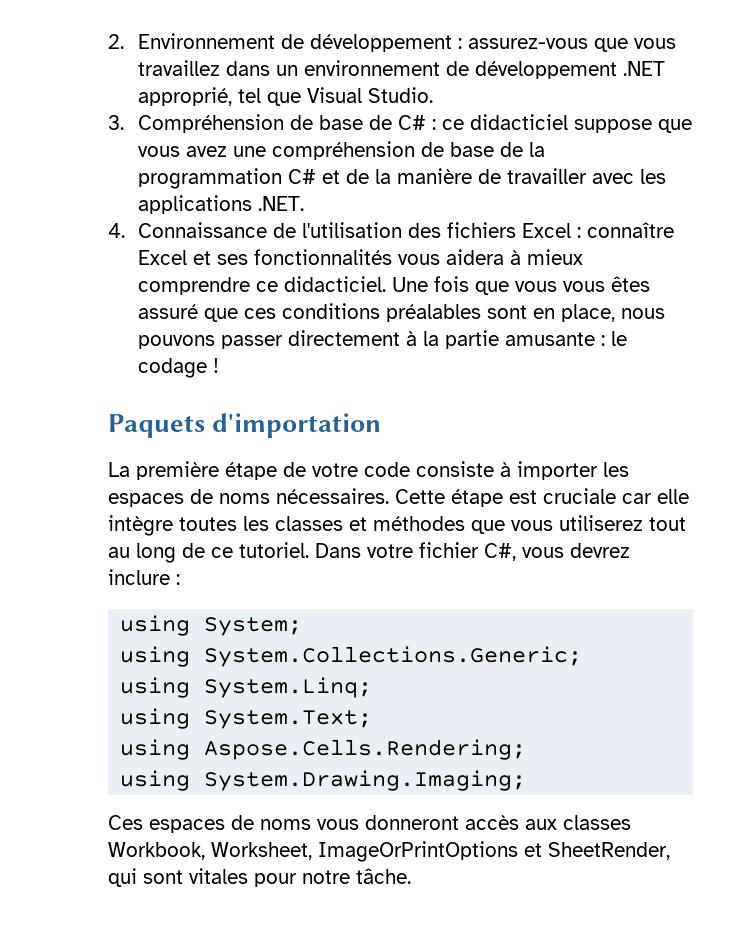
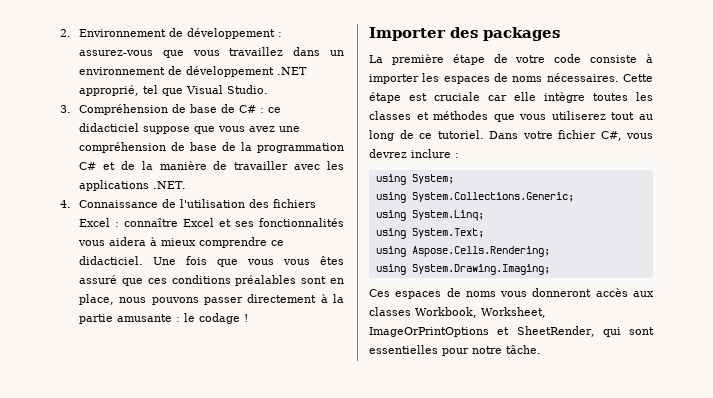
- Paquets d'importation
+ Importer des packages
- Ces espaces de noms vous donneront accès aux classes Workbook, Worksheet, ImageOrPrintOptions et SheetRender, qui sont vitales pour notre tâche.
+ Ces espaces de noms vous donneront accès aux classes Workbook, Worksheet, ImageOrPrintOptions et SheetRender, qui sont essentielles pour notre tâche.

